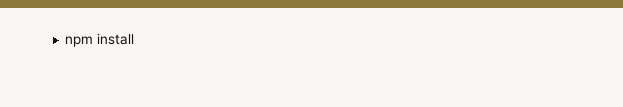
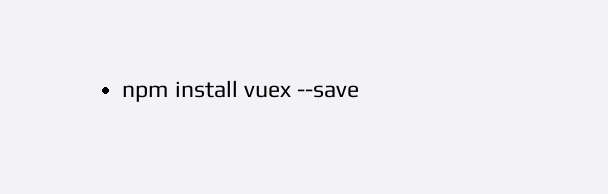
- npm install
+ npm install vuex --save

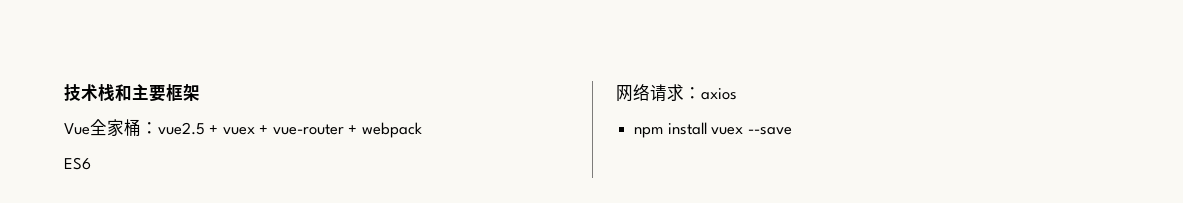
+ 技术栈和主要框架
+ Vue全家桶：vue2.5 + vuex + vue-router + webpack
+ ES6
+ 网络请求：axios

